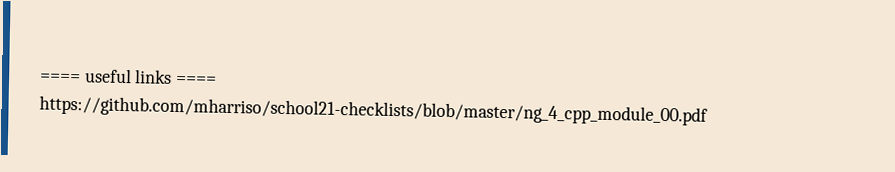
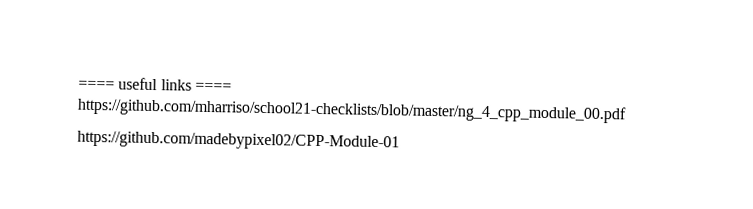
+ https://github.com/madebypixel02/CPP-Module-01

